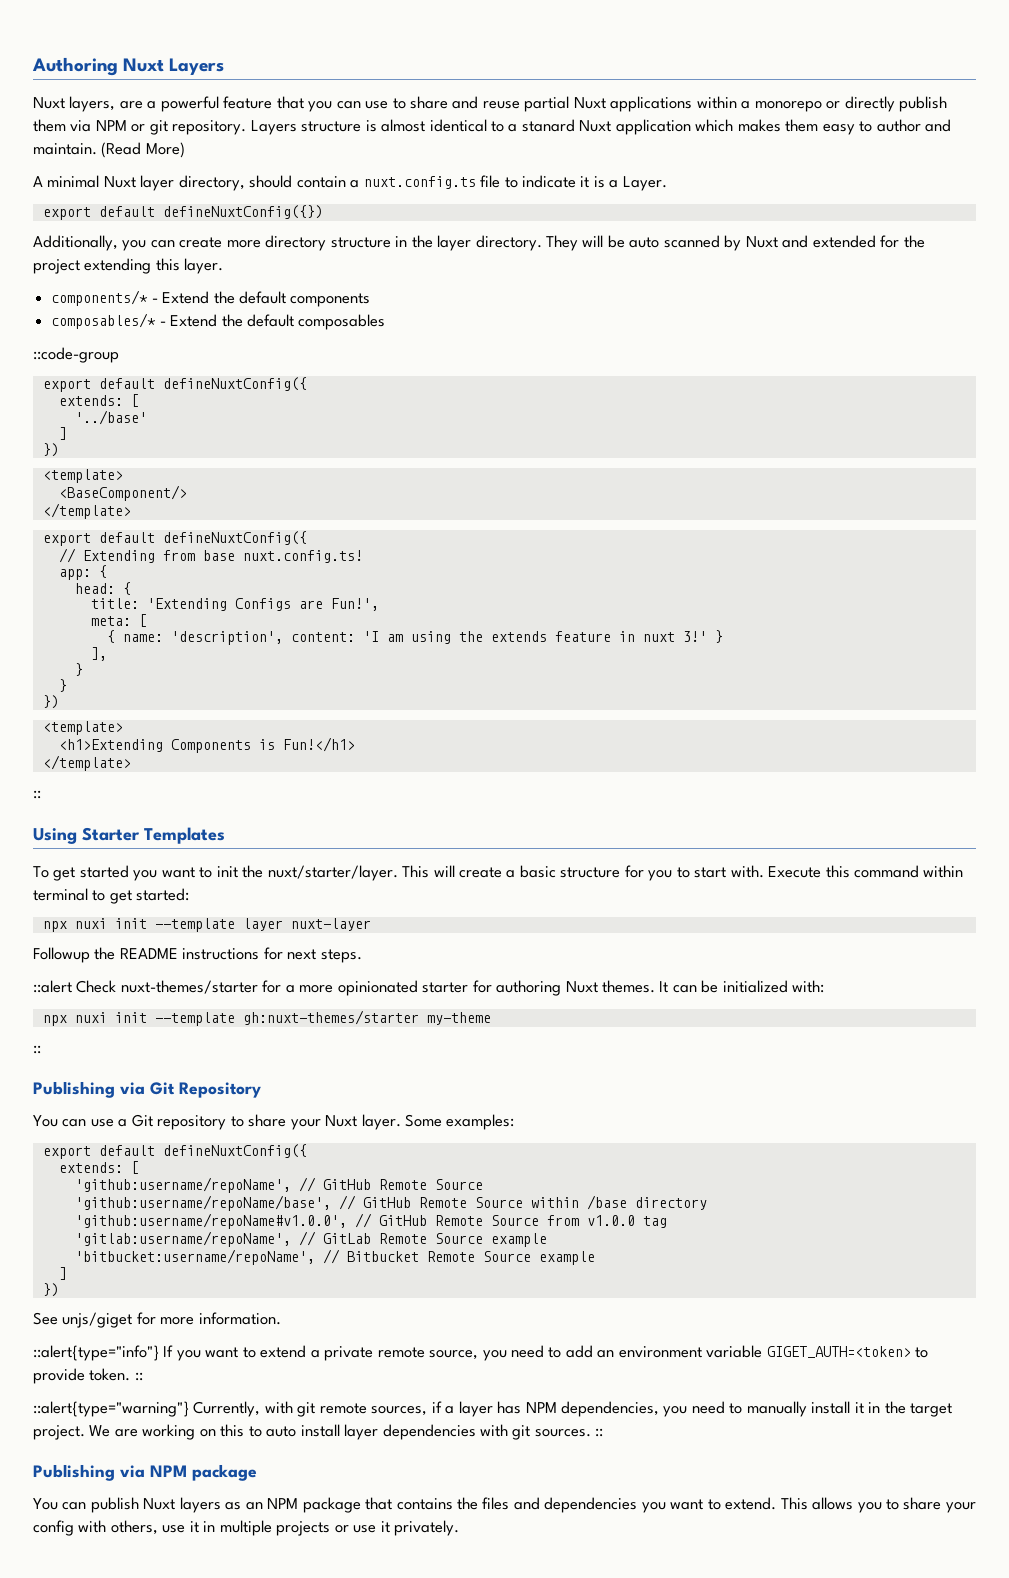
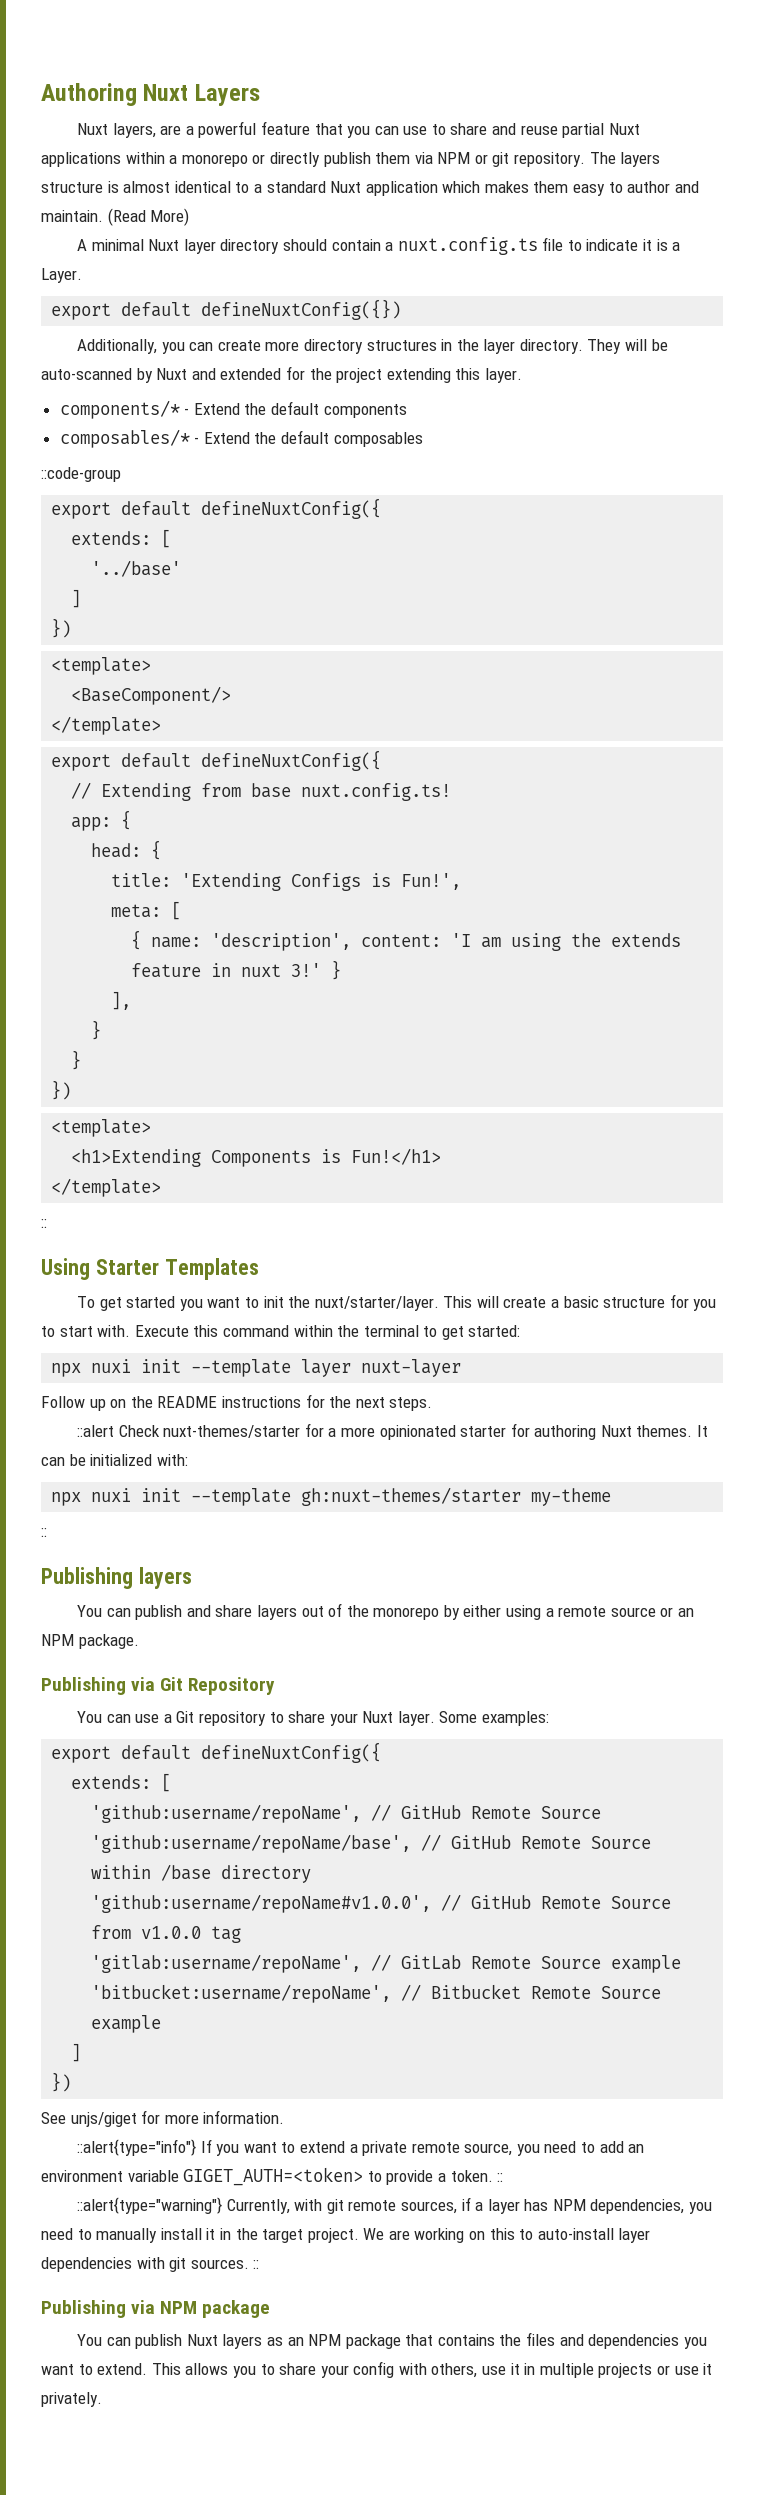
- Layers structure is almost identical to a stanard Nuxt application which makes them easy to author and maintain.
+ The layers structure is almost identical to a standard Nuxt application which makes them easy to author and maintain.
- A minimal Nuxt layer directory, should contain a nuxt.config.ts file to indicate it is a Layer.
+ A minimal Nuxt layer directory should contain a nuxt.config.ts file to indicate it is a Layer.
- Additionally, you can create more directory structure in the layer directory.
+ Additionally, you can create more directory structures in the layer directory.
- They will be auto scanned by Nuxt and extended for the project extending this layer.
+ They will be auto-scanned by Nuxt and extended for the project extending this layer.
- title: 'Extending Configs are Fun!',
+ title: 'Extending Configs is Fun!',
- Execute this command within terminal to get started:
+ Execute this command within the terminal to get started:
- Followup the README instructions for next steps.
+ Follow up on the README instructions for the next steps.
+ Publishing layers
+ You can publish and share layers out of the monorepo by either using a remote source or an NPM package.
- ::alert{type="info"} If you want to extend a private remote source, you need to add an environment variable GIGET_AUTH=<token> to provide token. ::
+ ::alert{type="info"} If you want to extend a private remote source, you need to add an environment variable GIGET_AUTH=<token> to provide a token. ::
- We are working on this to auto install layer dependencies with git sources. ::
+ We are working on this to auto-install layer dependencies with git sources. ::

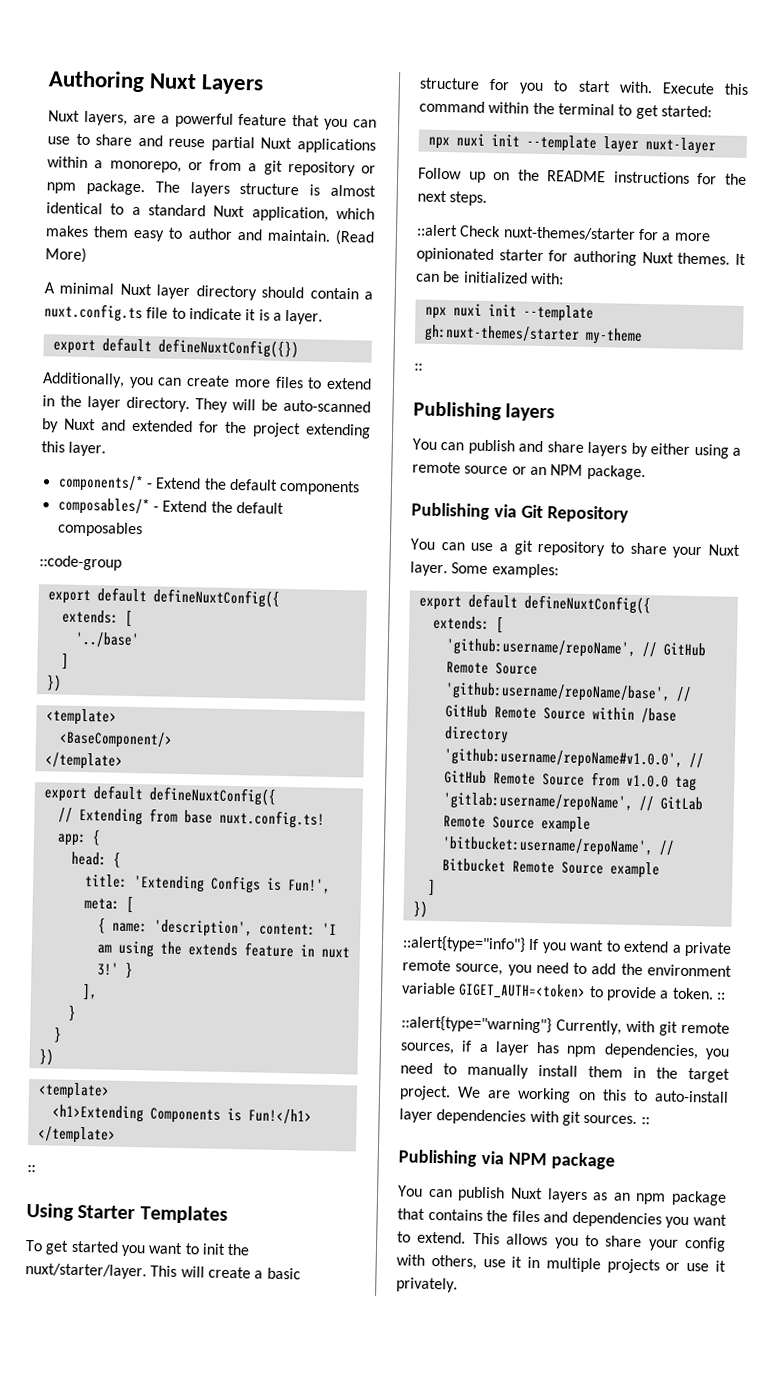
- Nuxt layers, are a powerful feature that you can use to share and reuse partial Nuxt applications within a monorepo or directly publish them via NPM or git repository.
+ Nuxt layers, are a powerful feature that you can use to share and reuse partial Nuxt applications within a monorepo, or from a git repository or npm package.
- The layers structure is almost identical to a standard Nuxt application which makes them easy to author and maintain.
+ The layers structure is almost identical to a standard Nuxt application, which makes them easy to author and maintain.
- A minimal Nuxt layer directory should contain a nuxt.config.ts file to indicate it is a Layer.
+ A minimal Nuxt layer directory should contain a nuxt.config.ts file to indicate it is a layer.
- Additionally, you can create more directory structures in the layer directory.
+ Additionally, you can create more files to extend in the layer directory.
- You can publish and share layers out of the monorepo by either using a remote source or an NPM package.
+ You can publish and share layers by either using a remote source or an NPM package.
- You can use a Git repository to share your Nuxt layer.
+ You can use a git repository to share your Nuxt layer.
- See unjs/giget for more information.
- ::alert{type="info"} If you want to extend a private remote source, you need to add an environment variable GIGET_AUTH=<token> to provide a token. ::
+ ::alert{type="info"} If you want to extend a private remote source, you need to add the environment variable GIGET_AUTH=<token> to provide a token. ::
- ::alert{type="warning"} Currently, with git remote sources, if a layer has NPM dependencies, you need to manually install it in the target project.
+ ::alert{type="warning"} Currently, with git remote sources, if a layer has npm dependencies, you need to manually install them in the target project.
- You can publish Nuxt layers as an NPM package that contains the files and dependencies you want to extend.
+ You can publish Nuxt layers as an npm package that contains the files and dependencies you want to extend.

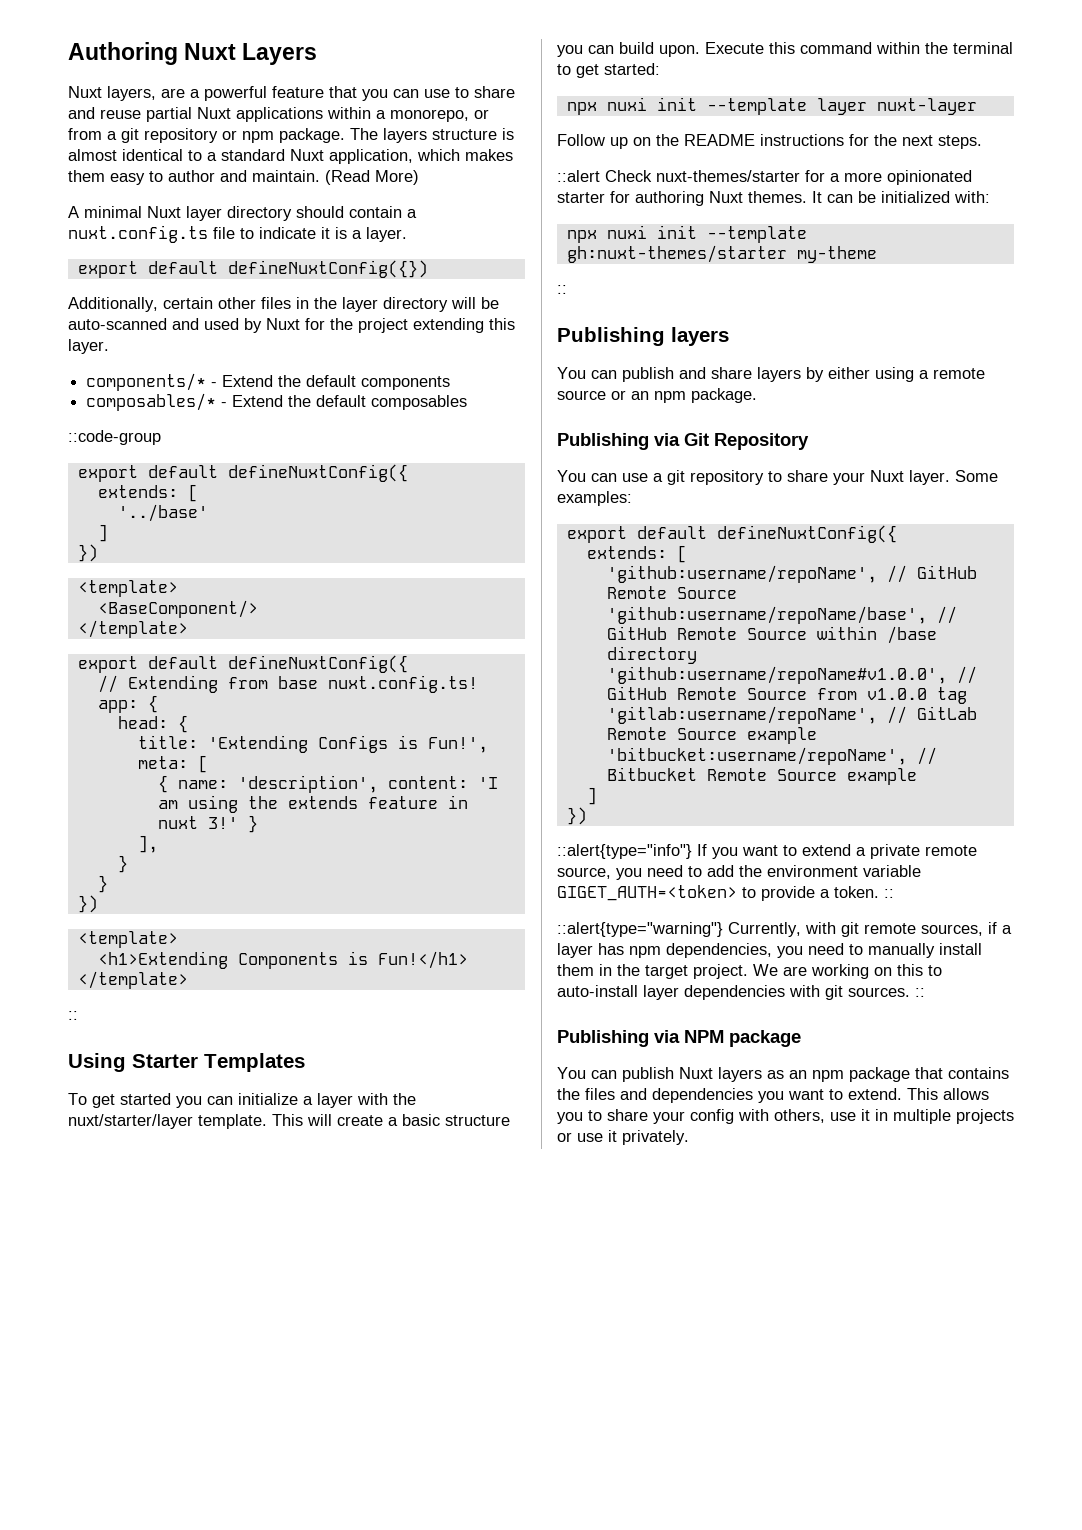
- Additionally, you can create more files to extend in the layer directory. They will be auto-scanned by Nuxt and extended for the project extending this layer.
+ Additionally, certain other files in the layer directory will be auto-scanned and used by Nuxt for the project extending this layer.
- To get started you want to init the nuxt/starter/layer.
+ To get started you can initialize a layer with the nuxt/starter/layer template.
- This will create a basic structure for you to start with.
+ This will create a basic structure you can build upon.
- You can publish and share layers by either using a remote source or an NPM package.
+ You can publish and share layers by either using a remote source or an npm package.

